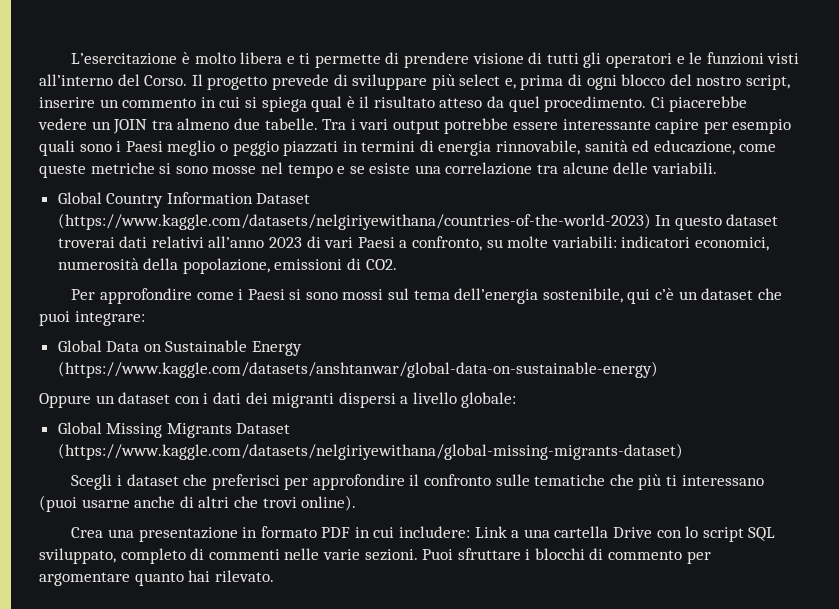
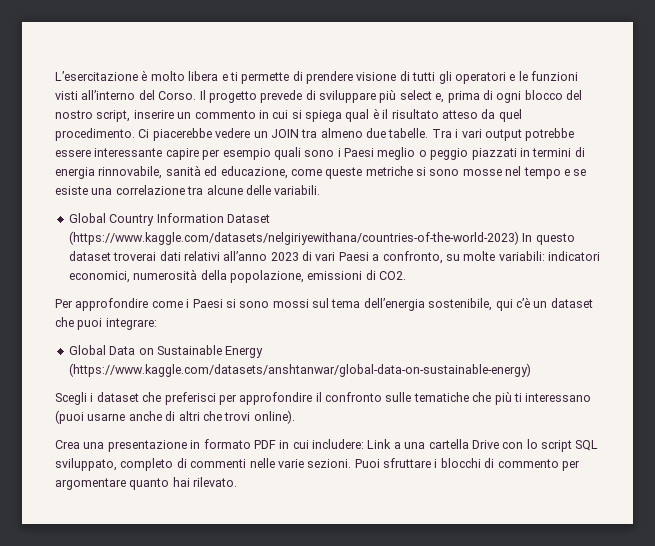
- Oppure un dataset con i dati dei migranti dispersi a livello globale:
- Global Missing Migrants Dataset (https://www.kaggle.com/datasets/nelgiriyewithana/global-missing-migrants-dataset)

